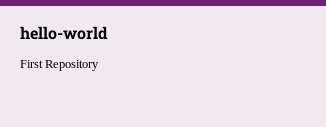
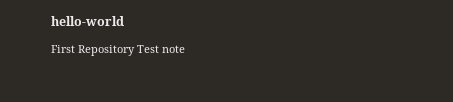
- First Repository
+ First Repository Test note

